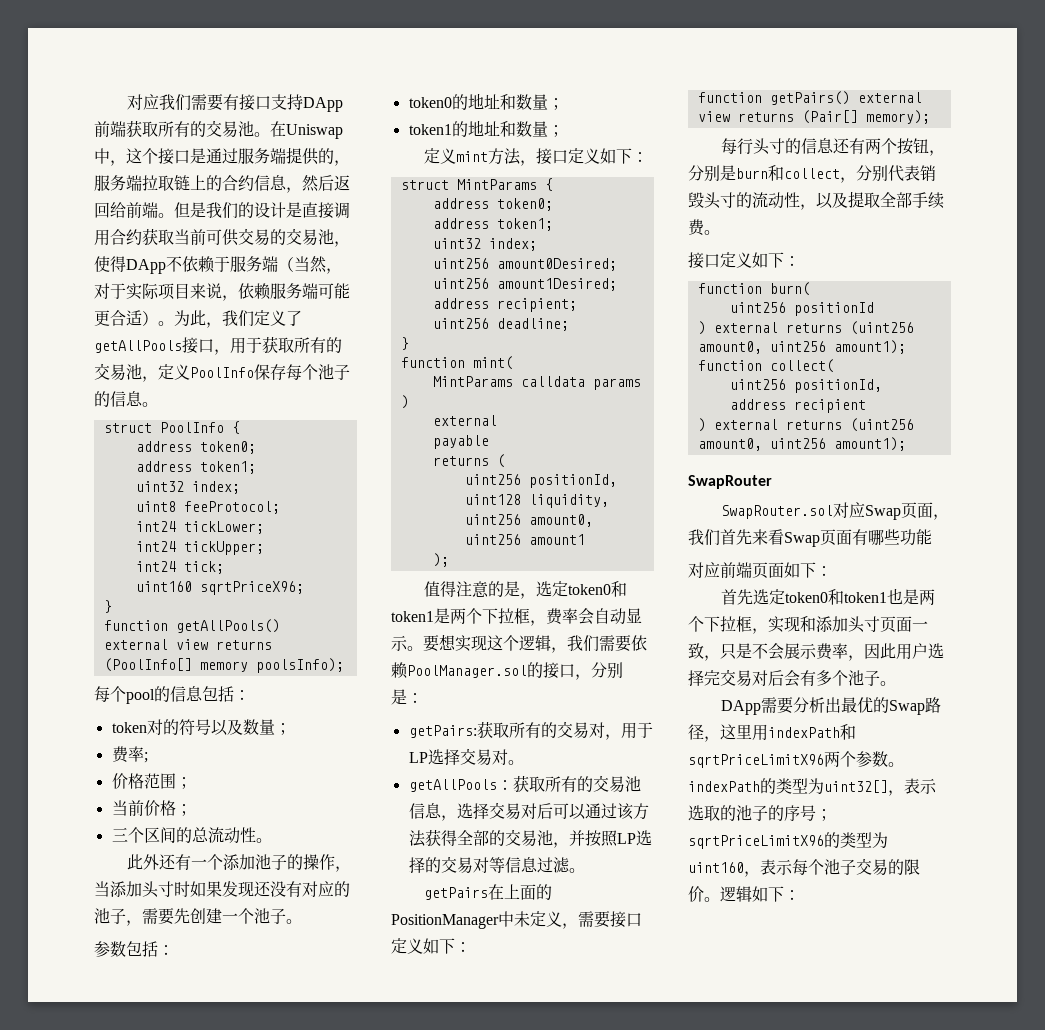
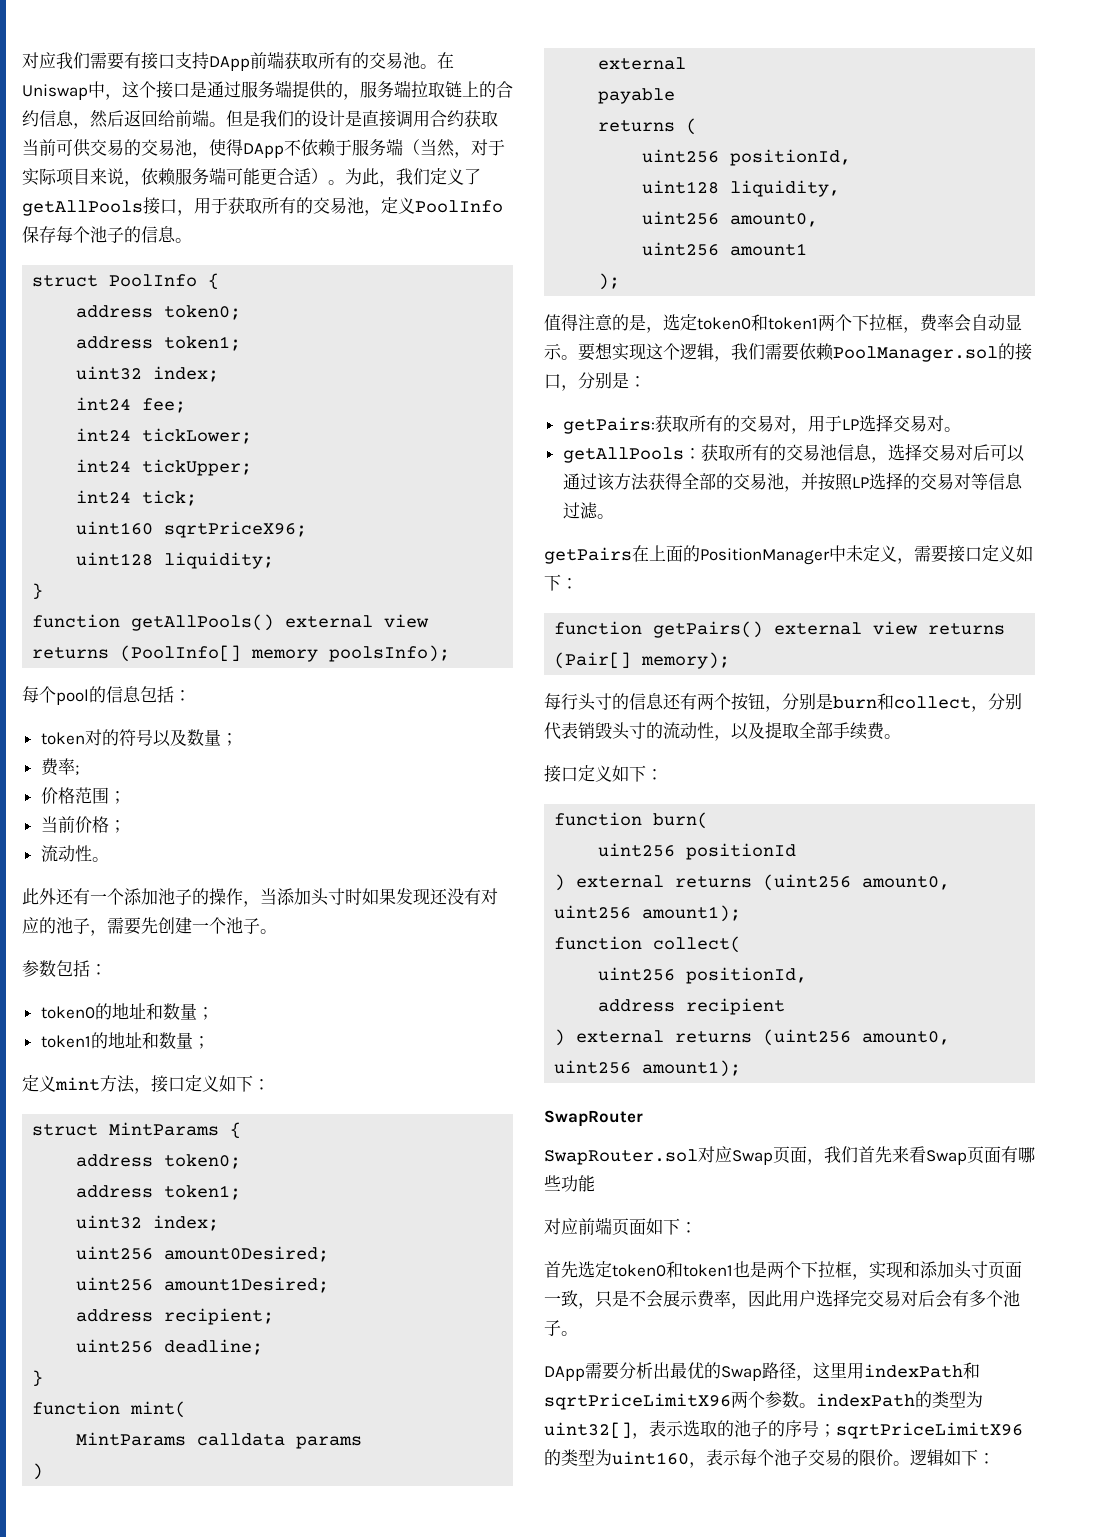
- uint8 feeProtocol;
+ int24 fee;
+ uint128 liquidity;
- 三个区间的总流动性。
+ 流动性。
- 值得注意的是，选定token0和token1是两个下拉框，费率会自动显示。
+ 值得注意的是，选定token0和token1两个下拉框，费率会自动显示。

